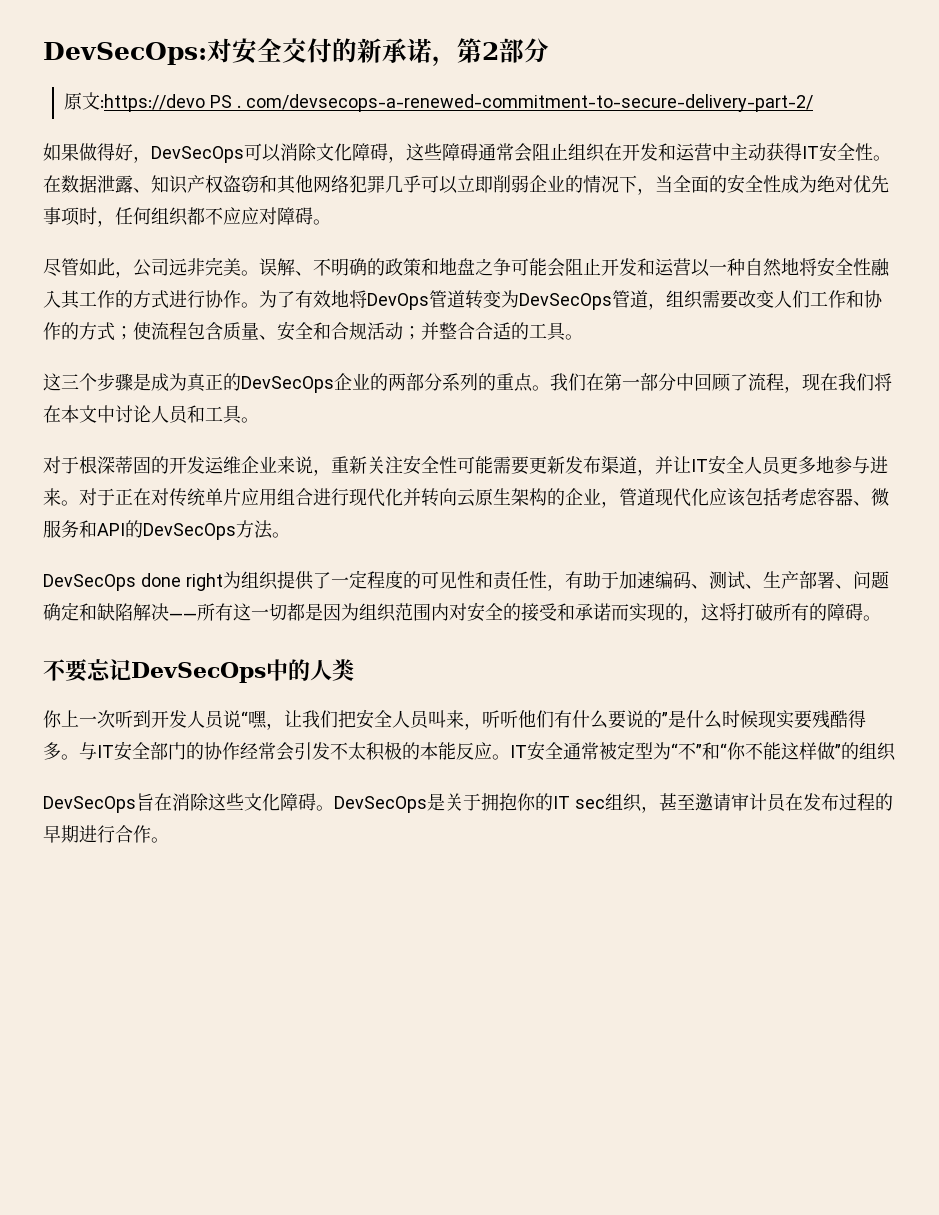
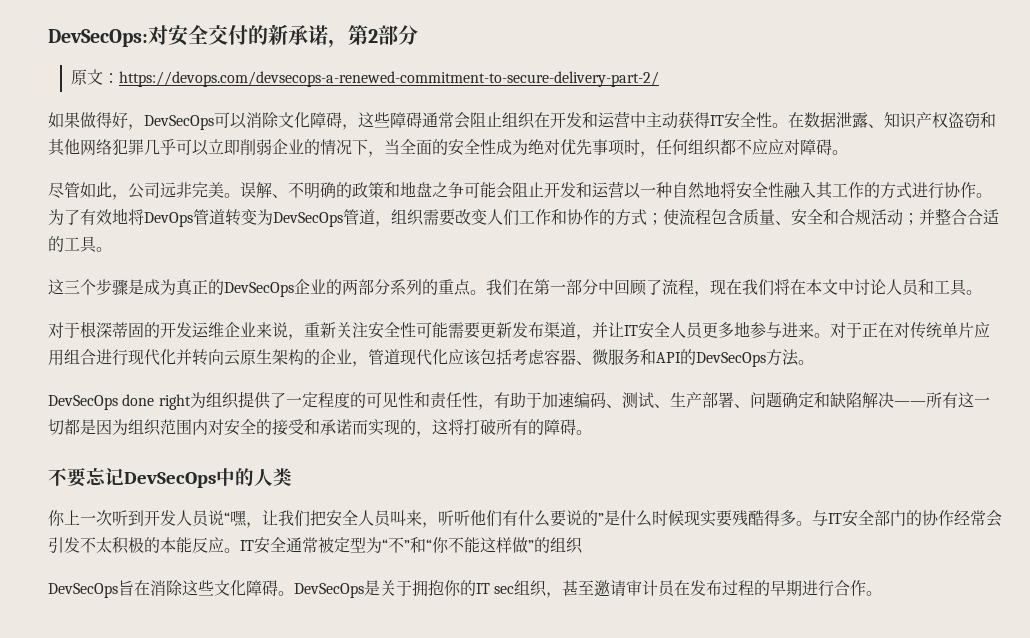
- 原文:https://devo PS . com/devsecops-a-renewed-commitment-to-secure-delivery-part-2/
+ 原文：https://devops.com/devsecops-a-renewed-commitment-to-secure-delivery-part-2/

